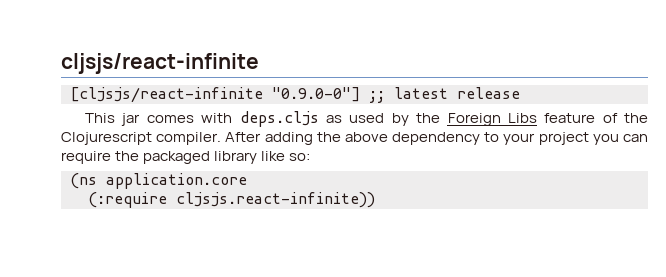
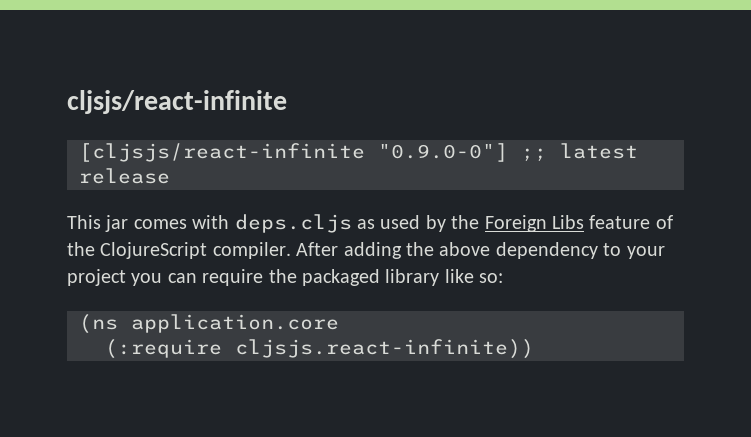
- This jar comes with deps.cljs as used by the Foreign Libs feature of the Clojurescript compiler.
+ This jar comes with deps.cljs as used by the Foreign Libs feature of the ClojureScript compiler.

